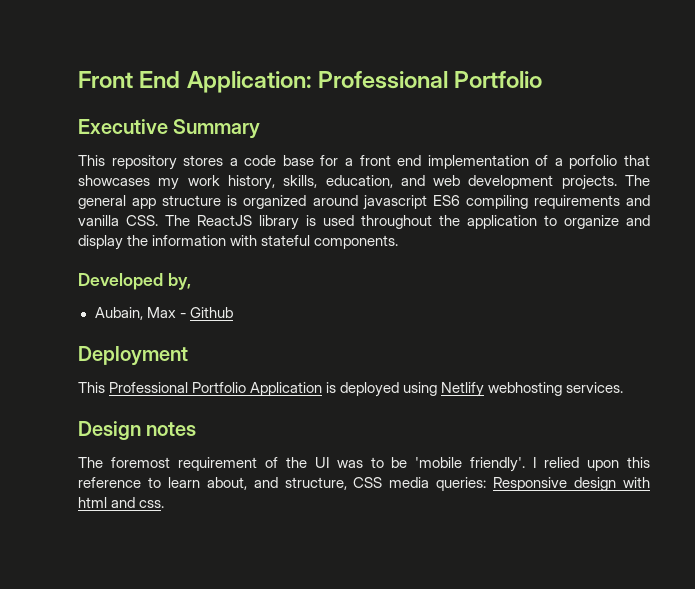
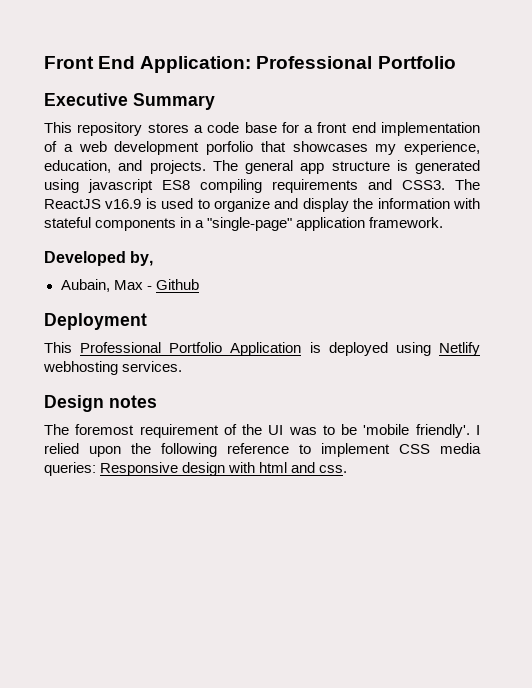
- This repository stores a code base for a front end implementation of a porfolio that showcases my work history, skills, education, and web development projects.
+ This repository stores a code base for a front end implementation of a web development porfolio that showcases my experience, education, and projects.
- The general app structure is organized around javascript ES6 compiling requirements and vanilla CSS. The ReactJS library is used throughout the application to organize and display the information with stateful components.
+ The general app structure is generated using javascript ES8 compiling requirements and CSS3. The ReactJS v16.9 is used to organize and display the information with stateful components in a "single-page" application framework.
- I relied upon this reference to learn about, and structure, CSS media queries: Responsive design with html and css.
+ I relied upon the following reference to implement CSS media queries: Responsive design with html and css.

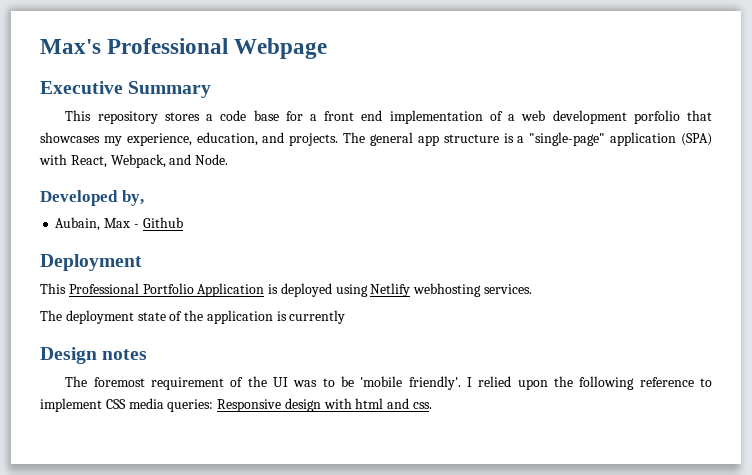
- Front End Application: Professional Portfolio
+ Max's Professional Webpage
- The general app structure is generated using javascript ES8 compiling requirements and CSS3. The ReactJS v16.9 is used to organize and display the information with stateful components in a "single-page" application framework.
+ The general app structure is a "single-page" application (SPA) with React, Webpack, and Node.
+ The deployment state of the application is currently

